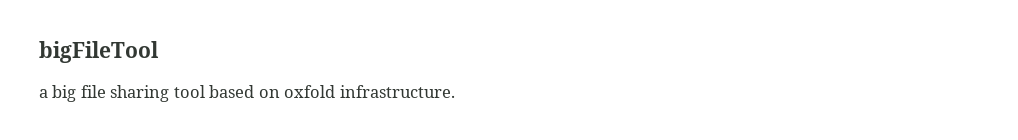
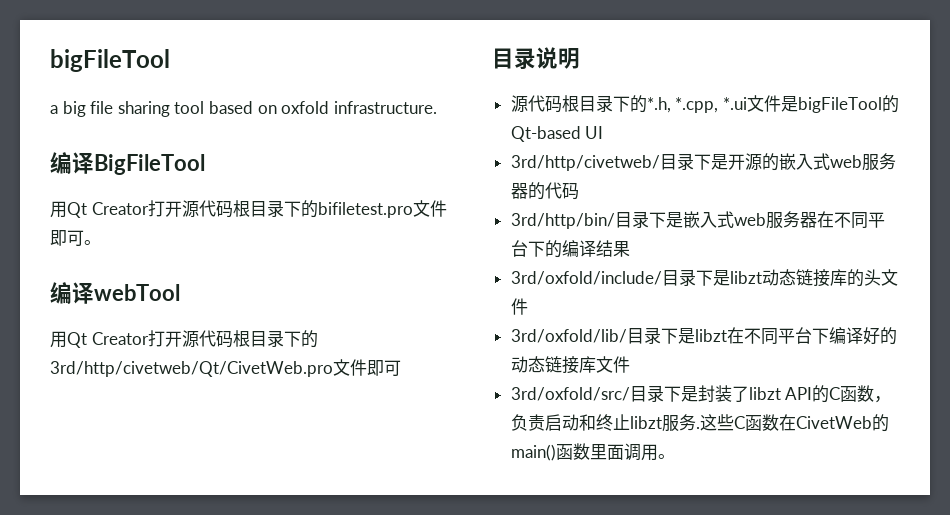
+ 编译BigFileTool
+ 用Qt Creator打开源代码根目录下的bifiletest.pro文件即可。
+ 编译webTool
+ 用Qt Creator打开源代码根目录下的3rd/http/civetweb/Qt/CivetWeb.pro文件即可
+ 目录说明
+ 源代码根目录下的*.h, *.cpp, *.ui文件是bigFileTool的Qt-based UI
+ 3rd/http/civetweb/目录下是开源的嵌入式web服务器的代码
+ 3rd/http/bin/目录下是嵌入式web服务器在不同平台下的编译结果
+ 3rd/oxfold/include/目录下是libzt动态链接库的头文件
+ 3rd/oxfold/lib/目录下是libzt在不同平台下编译好的动态链接库文件
+ 3rd/oxfold/src/目录下是封装了libzt API的C函数，负责启动和终止libzt服务.这些C函数在CivetWeb的main()函数里面调用。

